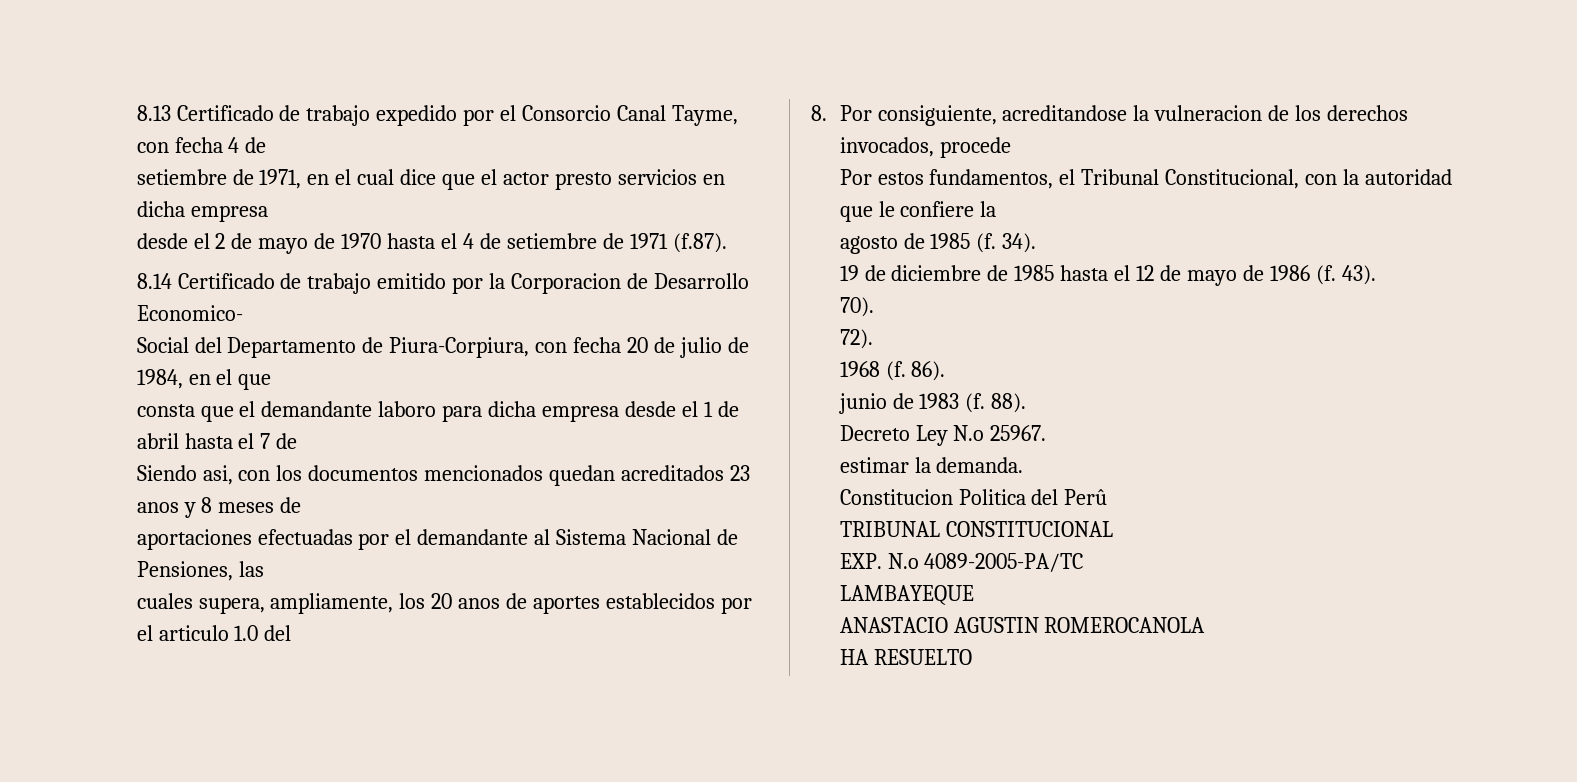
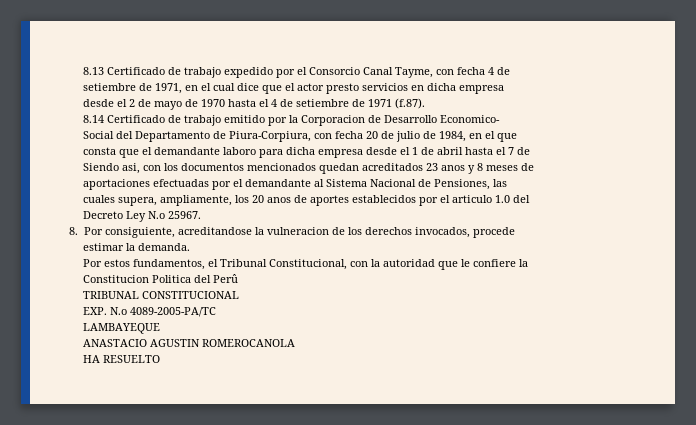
+ Decreto Ley N.o 25967.
+ estimar la demanda.
- agosto de 1985 (f. 34).
- 19 de diciembre de 1985 hasta el 12 de mayo de 1986 (f. 43).
- 70).
- 72).
- 1968 (f. 86).
- junio de 1983 (f. 88).
- Decreto Ley N.o 25967.
- estimar la demanda.

